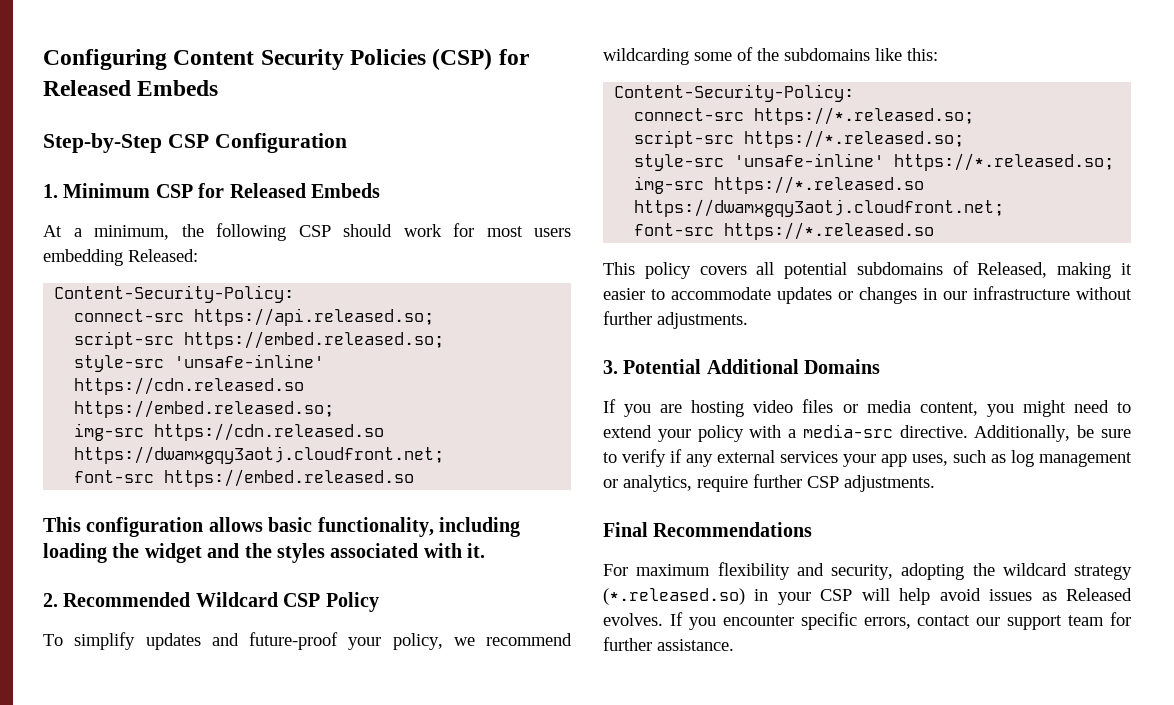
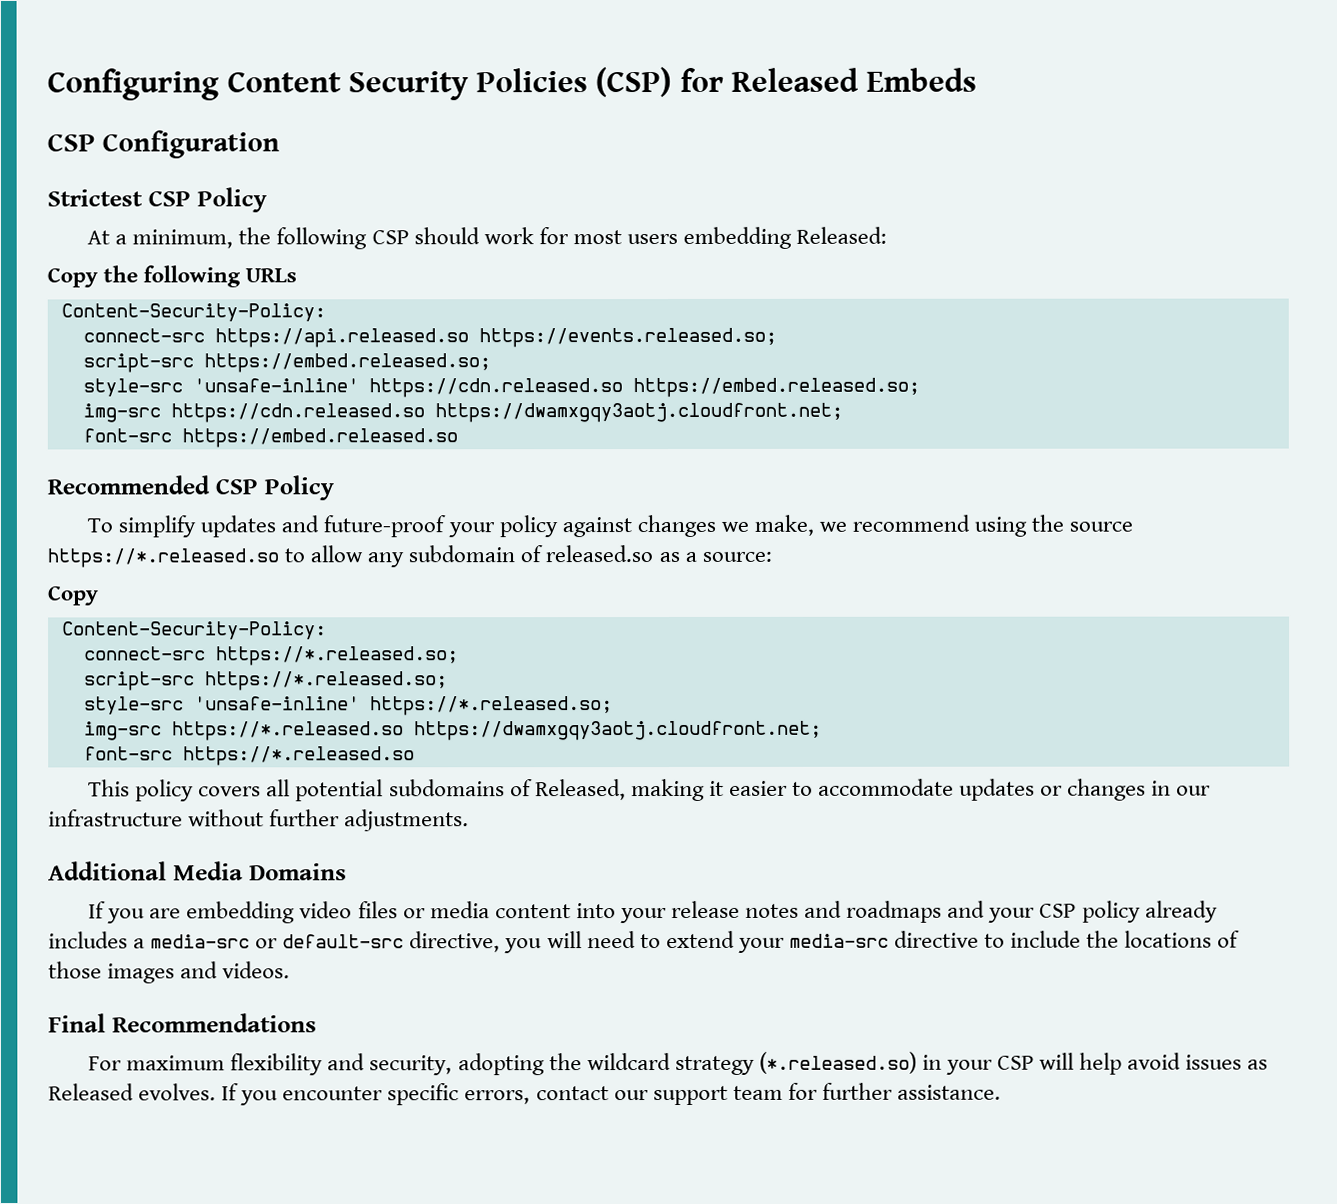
- Step-by-Step CSP Configuration
+ CSP Configuration
- 1. Minimum CSP for Released Embeds
+ Strictest CSP Policy
  At a minimum, the following CSP should work for most users embedding Released:
+ Copy the following URLs
  Content-Security-Policy:
- connect-src https://api.released.so;
+ connect-src https://api.released.so https://events.released.so;
- This configuration allows basic functionality, including loading the widget and the styles associated with it.
- 2. Recommended Wildcard CSP Policy
+ Recommended CSP Policy
- To simplify updates and future-proof your policy, we recommend wildcarding some of the subdomains like this:
+ To simplify updates and future-proof your policy against changes we make, we recommend using the source https://*.released.so to allow any subdomain of released.so as a source:
+ Copy
- 3. Potential Additional Domains
+ Additional Media Domains
- If you are hosting video files or media content, you might need to extend your policy with a media-src directive. Additionally, be sure to verify if any external services your app uses, such as log management or analytics, require further CSP adjustments.
+ If you are embedding video files or media content into your release notes and roadmaps and your CSP policy already includes a media-src or default-src directive, you will need to extend your media-src directive to include the locations of those images and videos.

